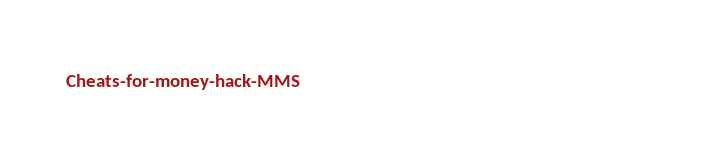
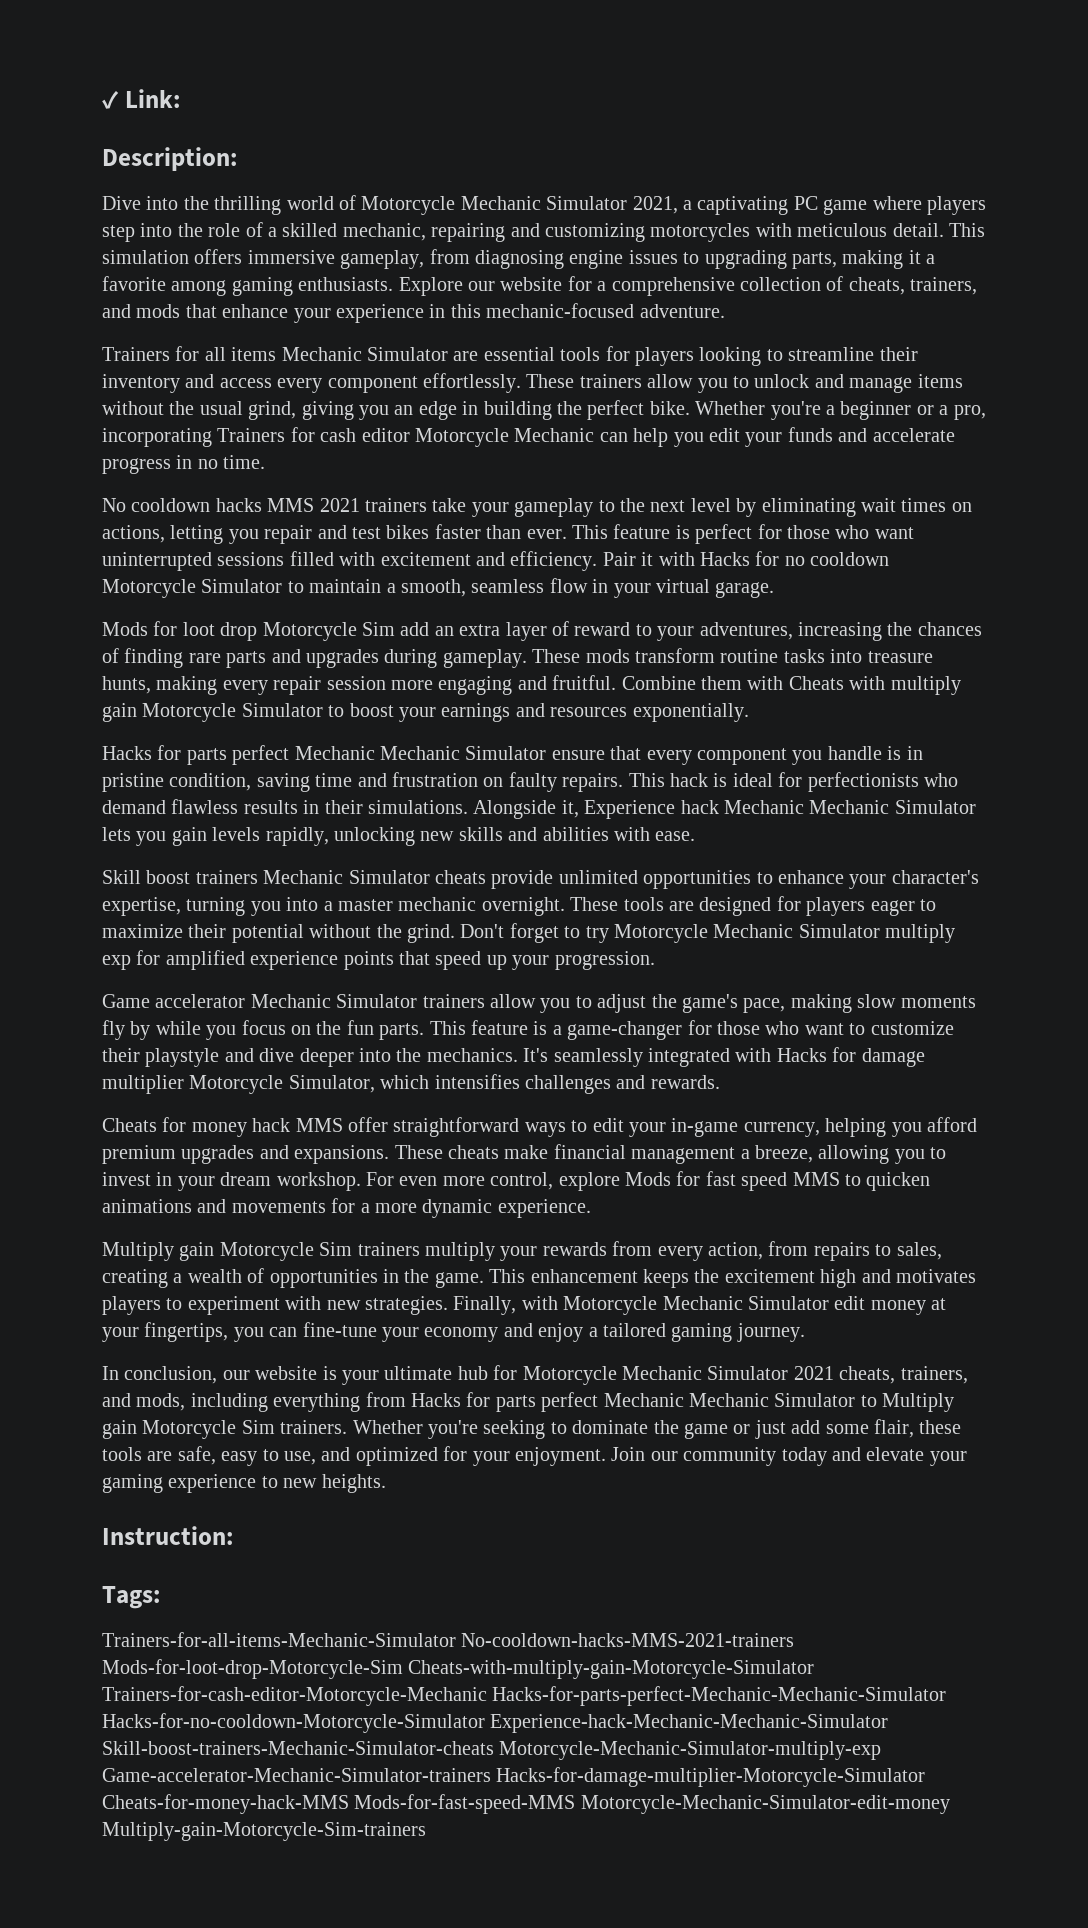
- Cheats-for-money-hack-MMS
+ ✓ Link:
+ Description:
+ Dive into the thrilling world of Motorcycle Mechanic Simulator 2021, a captivating PC game where players step into the role of a skilled mechanic, repairing and customizing motorcycles with meticulous detail. This simulation offers immersive gameplay, from diagnosing engine issues to upgrading parts, making it a favorite among gaming enthusiasts. Explore our website for a comprehensive collection of cheats, trainers, and mods that enhance your experience in this mechanic-focused adventure.
+ Trainers for all items Mechanic Simulator are essential tools for players looking to streamline their inventory and access every component effortlessly. These trainers allow you to unlock and manage items without the usual grind, giving you an edge in building the perfect bike. Whether you're a beginner or a pro, incorporating Trainers for cash editor Motorcycle Mechanic can help you edit your funds and accelerate progress in no time.
+ No cooldown hacks MMS 2021 trainers take your gameplay to the next level by eliminating wait times on actions, letting you repair and test bikes faster than ever. This feature is perfect for those who want uninterrupted sessions filled with excitement and efficiency. Pair it with Hacks for no cooldown Motorcycle Simulator to maintain a smooth, seamless flow in your virtual garage.
+ Mods for loot drop Motorcycle Sim add an extra layer of reward to your adventures, increasing the chances of finding rare parts and upgrades during gameplay. These mods transform routine tasks into treasure hunts, making every repair session more engaging and fruitful. Combine them with Cheats with multiply gain Motorcycle Simulator to boost your earnings and resources exponentially.
+ Hacks for parts perfect Mechanic Mechanic Simulator ensure that every component you handle is in pristine condition, saving time and frustration on faulty repairs. This hack is ideal for perfectionists who demand flawless results in their simulations. Alongside it, Experience hack Mechanic Mechanic Simulator lets you gain levels rapidly, unlocking new skills and abilities with ease.
+ Skill boost trainers Mechanic Simulator cheats provide unlimited opportunities to enhance your character's expertise, turning you into a master mechanic overnight. These tools are designed for players eager to maximize their potential without the grind. Don't forget to try Motorcycle Mechanic Simulator multiply exp for amplified experience points that speed up your progression.
+ Game accelerator Mechanic Simulator trainers allow you to adjust the game's pace, making slow moments fly by while you focus on the fun parts. This feature is a game-changer for those who want to customize their playstyle and dive deeper into the mechanics. It's seamlessly integrated with Hacks for damage multiplier Motorcycle Simulator, which intensifies challenges and rewards.
+ Cheats for money hack MMS offer straightforward ways to edit your in-game currency, helping you afford premium upgrades and expansions. These cheats make financial management a breeze, allowing you to invest in your dream workshop. For even more control, explore Mods for fast speed MMS to quicken animations and movements for a more dynamic experience.
+ Multiply gain Motorcycle Sim trainers multiply your rewards from every action, from repairs to sales, creating a wealth of opportunities in the game. This enhancement keeps the excitement high and motivates players to experiment with new strategies. Finally, with Motorcycle Mechanic Simulator edit money at your fingertips, you can fine-tune your economy and enjoy a tailored gaming journey.
+ In conclusion, our website is your ultimate hub for Motorcycle Mechanic Simulator 2021 cheats, trainers, and mods, including everything from Hacks for parts perfect Mechanic Mechanic Simulator to Multiply gain Motorcycle Sim trainers. Whether you're seeking to dominate the game or just add some flair, these tools are safe, easy to use, and optimized for your enjoyment. Join our community today and elevate your gaming experience to new heights.
+ Instruction:
+ Tags:
+ Trainers-for-all-items-Mechanic-Simulator No-cooldown-hacks-MMS-2021-trainers Mods-for-loot-drop-Motorcycle-Sim Cheats-with-multiply-gain-Motorcycle-Simulator Trainers-for-cash-editor-Motorcycle-Mechanic Hacks-for-parts-perfect-Mechanic-Mechanic-Simulator Hacks-for-no-cooldown-Motorcycle-Simulator Experience-hack-Mechanic-Mechanic-Simulator Skill-boost-trainers-Mechanic-Simulator-cheats Motorcycle-Mechanic-Simulator-multiply-exp Game-accelerator-Mechanic-Simulator-trainers Hacks-for-damage-multiplier-Motorcycle-Simulator Cheats-for-money-hack-MMS Mods-for-fast-speed-MMS Motorcycle-Mechanic-Simulator-edit-money Multiply-gain-Motorcycle-Sim-trainers

